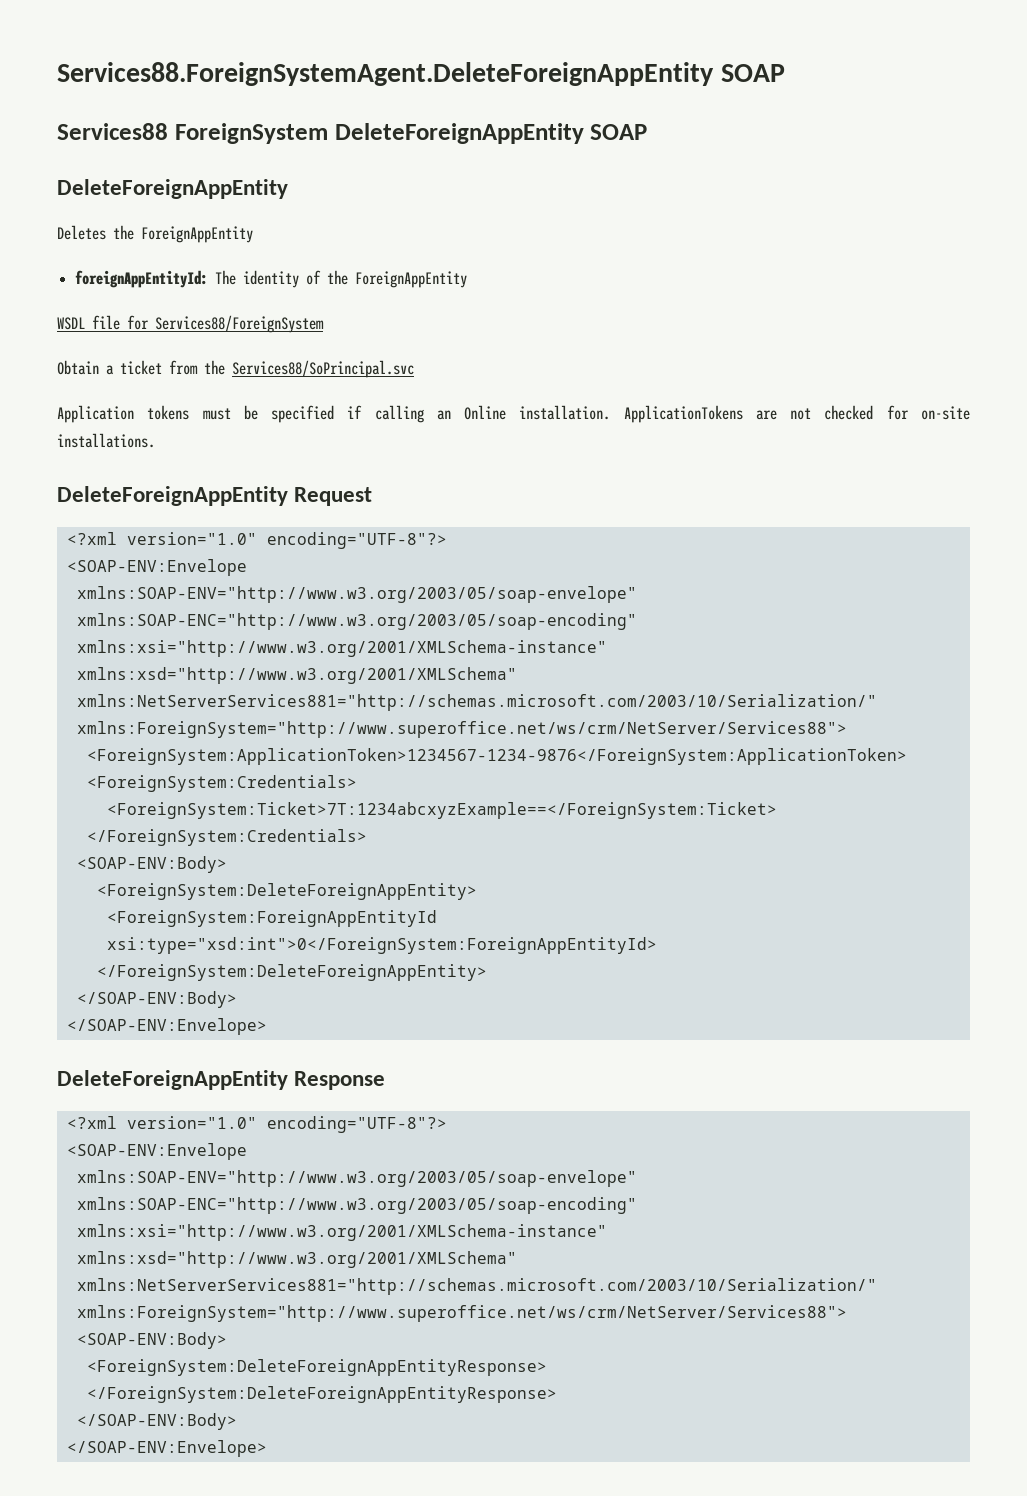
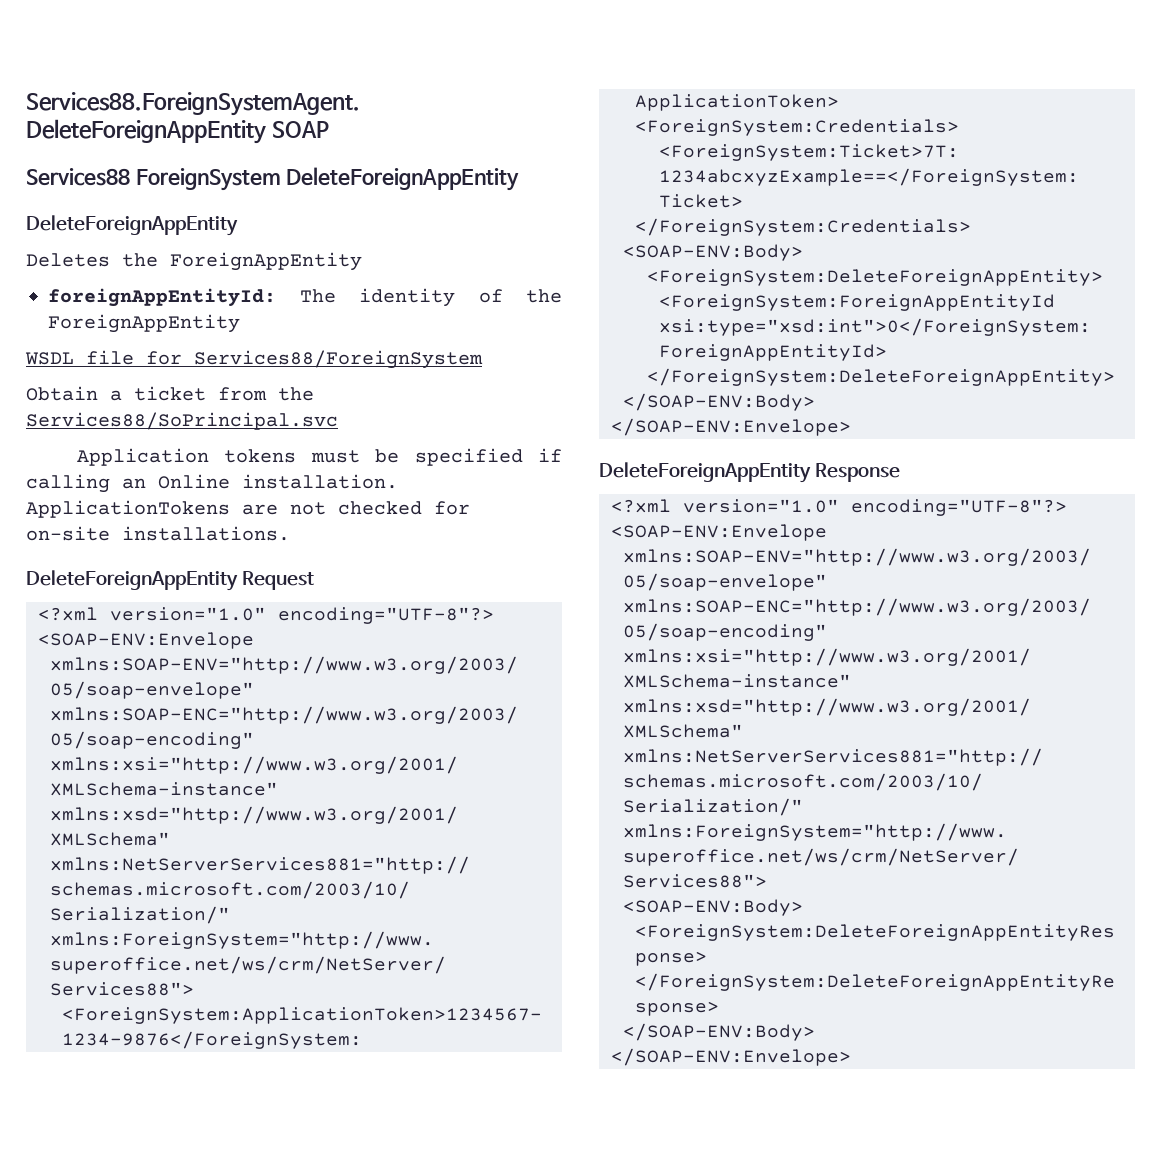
- Services88 ForeignSystem DeleteForeignAppEntity SOAP
+ Services88 ForeignSystem DeleteForeignAppEntity

